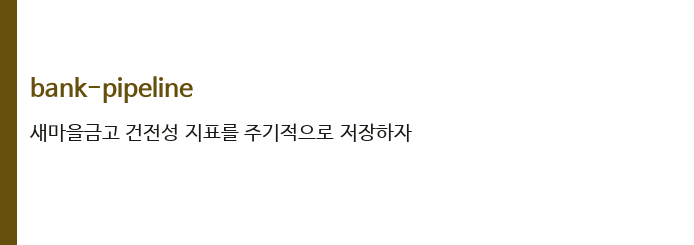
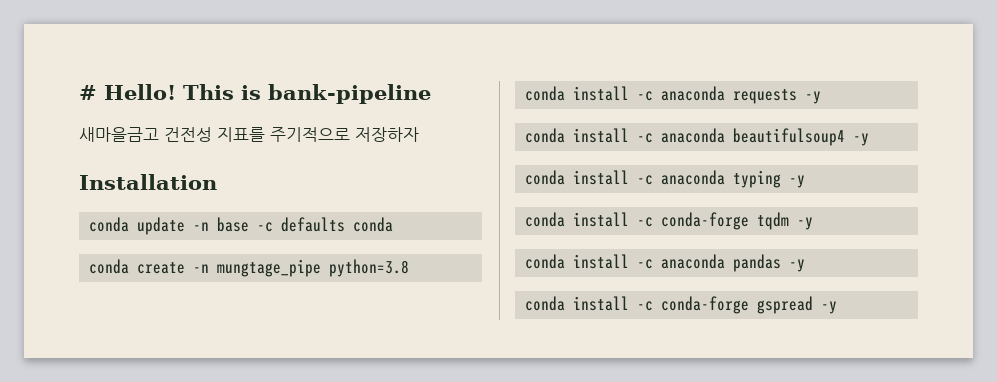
- bank-pipeline
+ # Hello! This is bank-pipeline
+ Installation
+ conda update -n base -c defaults conda
+ conda create -n mungtage_pipe python=3.8
+ conda install -c anaconda requests -y
+ conda install -c anaconda beautifulsoup4 -y
+ conda install -c anaconda typing -y
+ conda install -c conda-forge tqdm -y
+ conda install -c anaconda pandas -y
+ conda install -c conda-forge gspread -y

